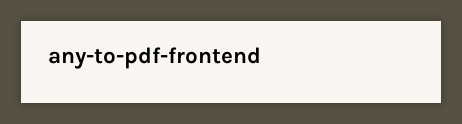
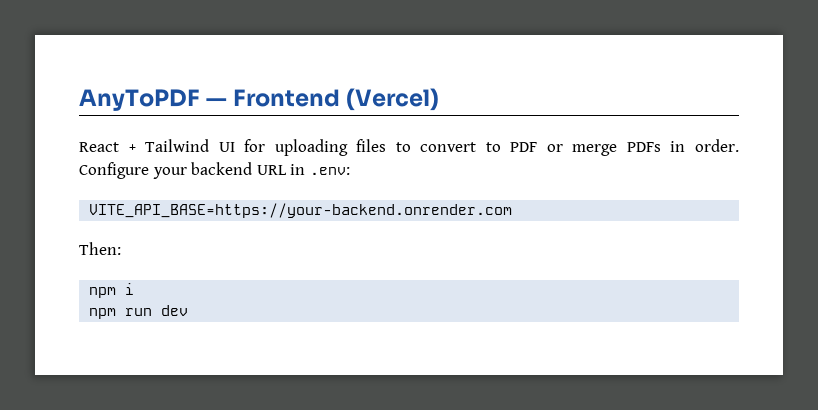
- any-to-pdf-frontend
+ AnyToPDF — Frontend (Vercel)
+ React + Tailwind UI for uploading files to convert to PDF or merge PDFs in order. Configure your backend URL in .env:
+ VITE_API_BASE=https://your-backend.onrender.com
+ Then:
+ npm i
+ npm run dev

